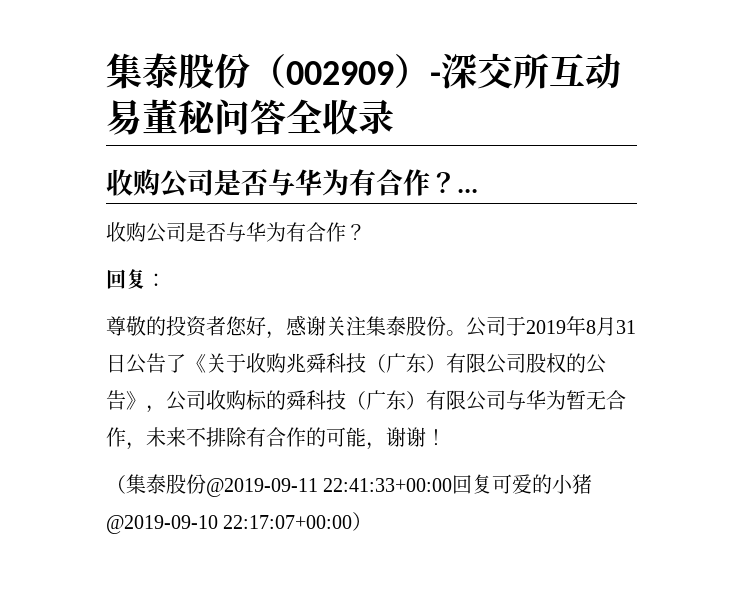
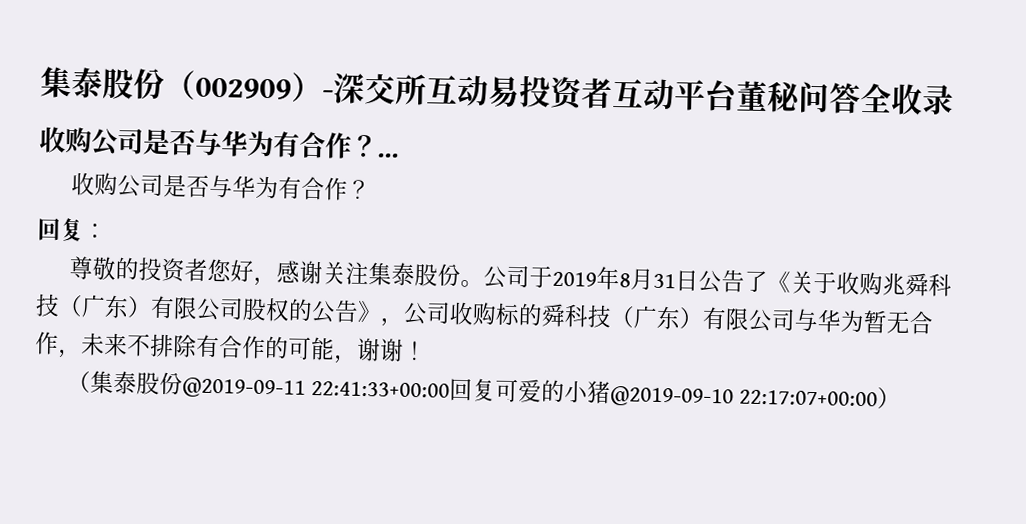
- 集泰股份（002909）-深交所互动易董秘问答全收录
+ 集泰股份（002909）-深交所互动易投资者互动平台董秘问答全收录

